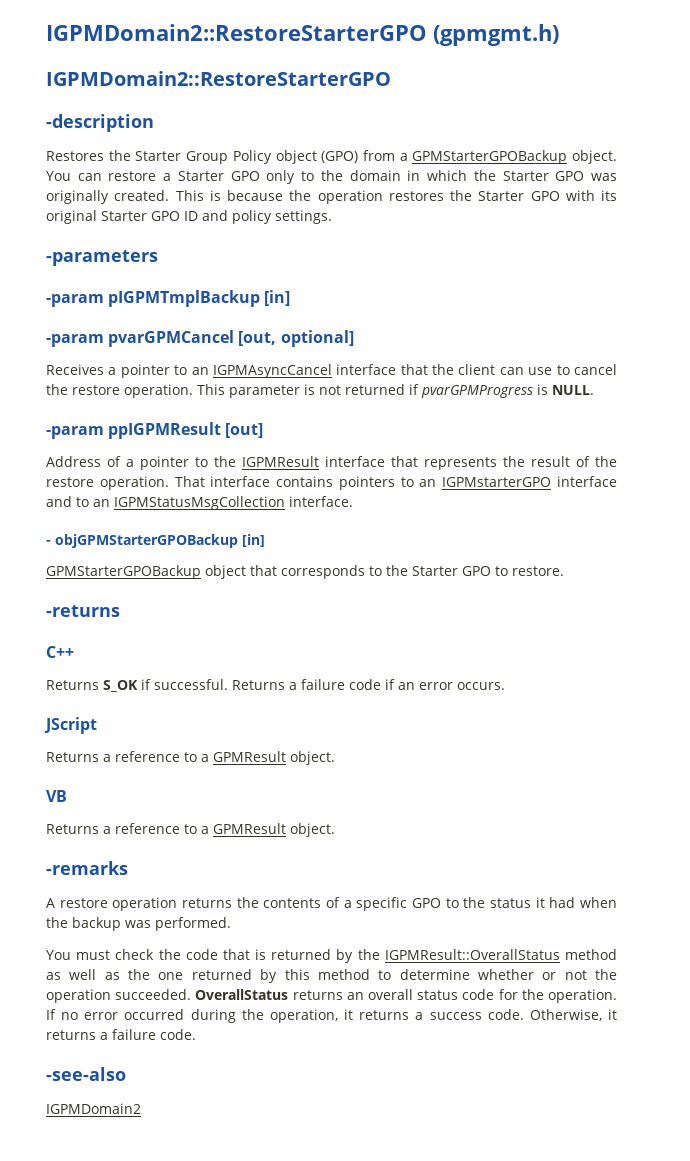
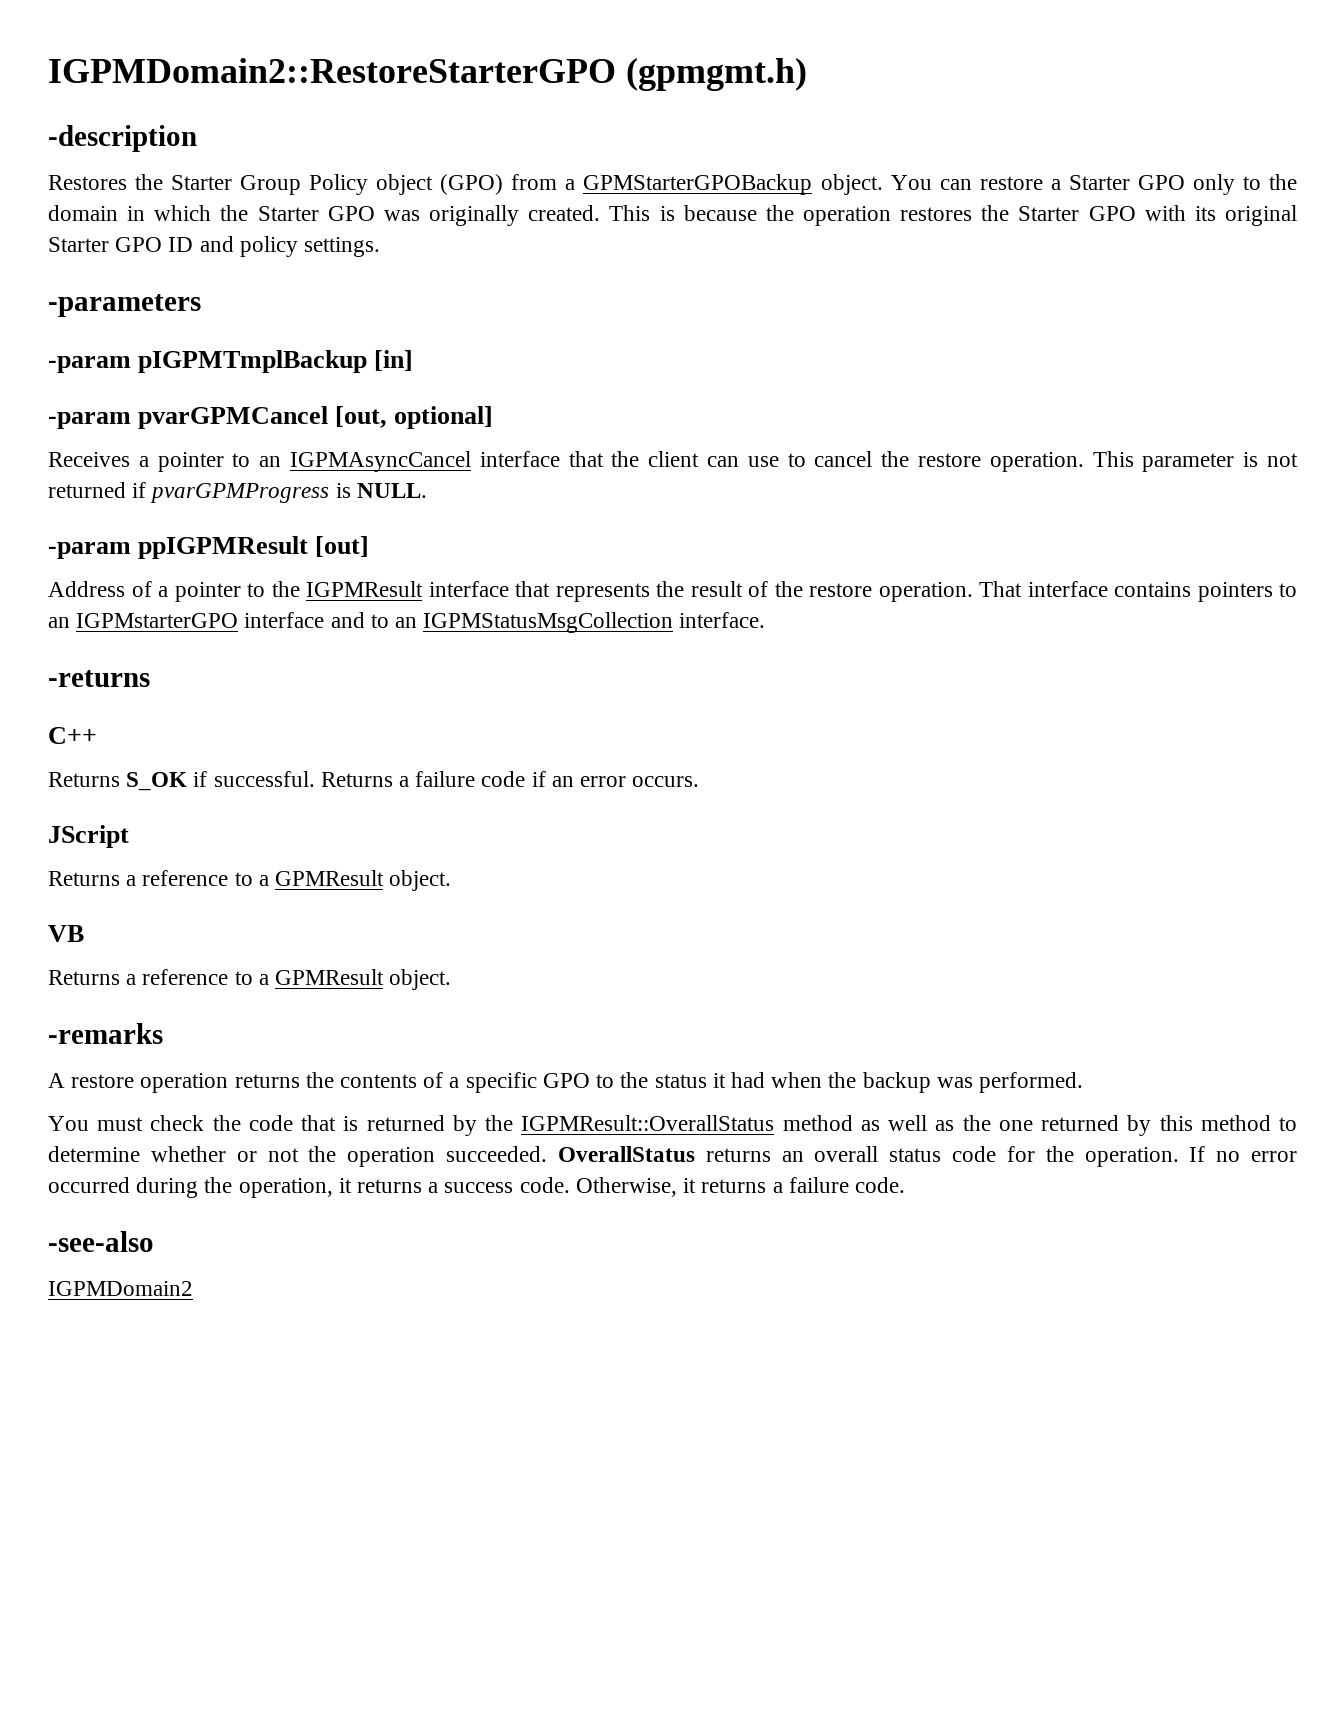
  IGPMDomain2::RestoreStarterGPO (gpmgmt.h)
- IGPMDomain2::RestoreStarterGPO
- - objGPMStarterGPOBackup [in]
- GPMStarterGPOBackup object that corresponds to the Starter GPO to restore.

